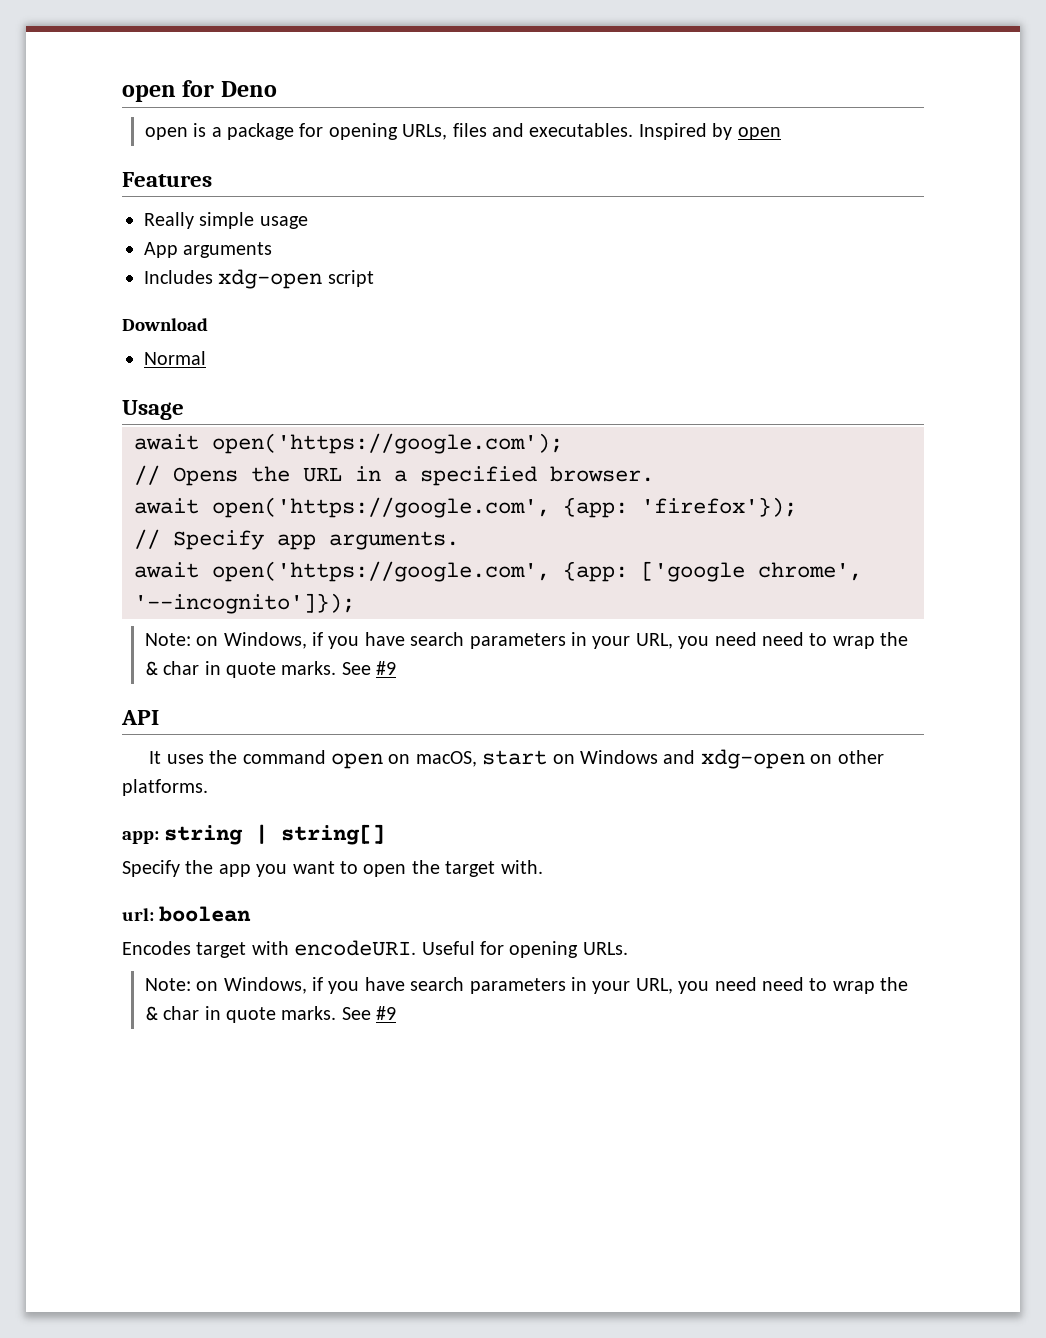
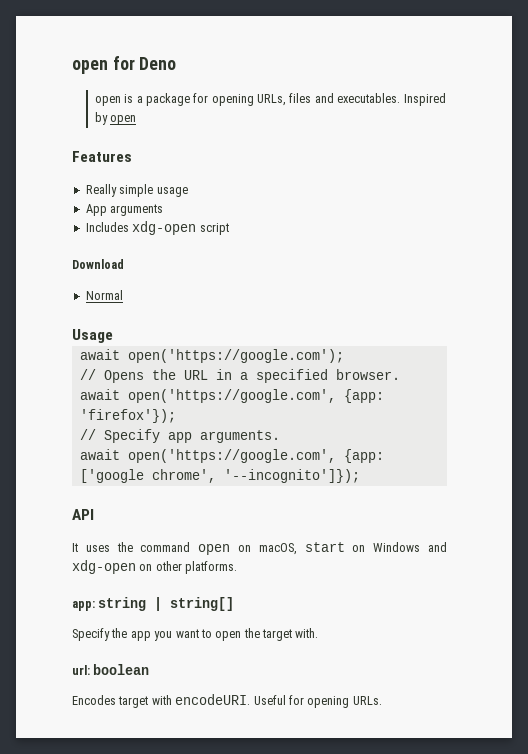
  await open('https://google.com', {app: ['google chrome', '--incognito']});
- Note: on Windows, if you have search parameters in your URL, you need need to wrap the & char in quote marks. See #9
  Useful for opening URLs.
- Note: on Windows, if you have search parameters in your URL, you need need to wrap the & char in quote marks. See #9

